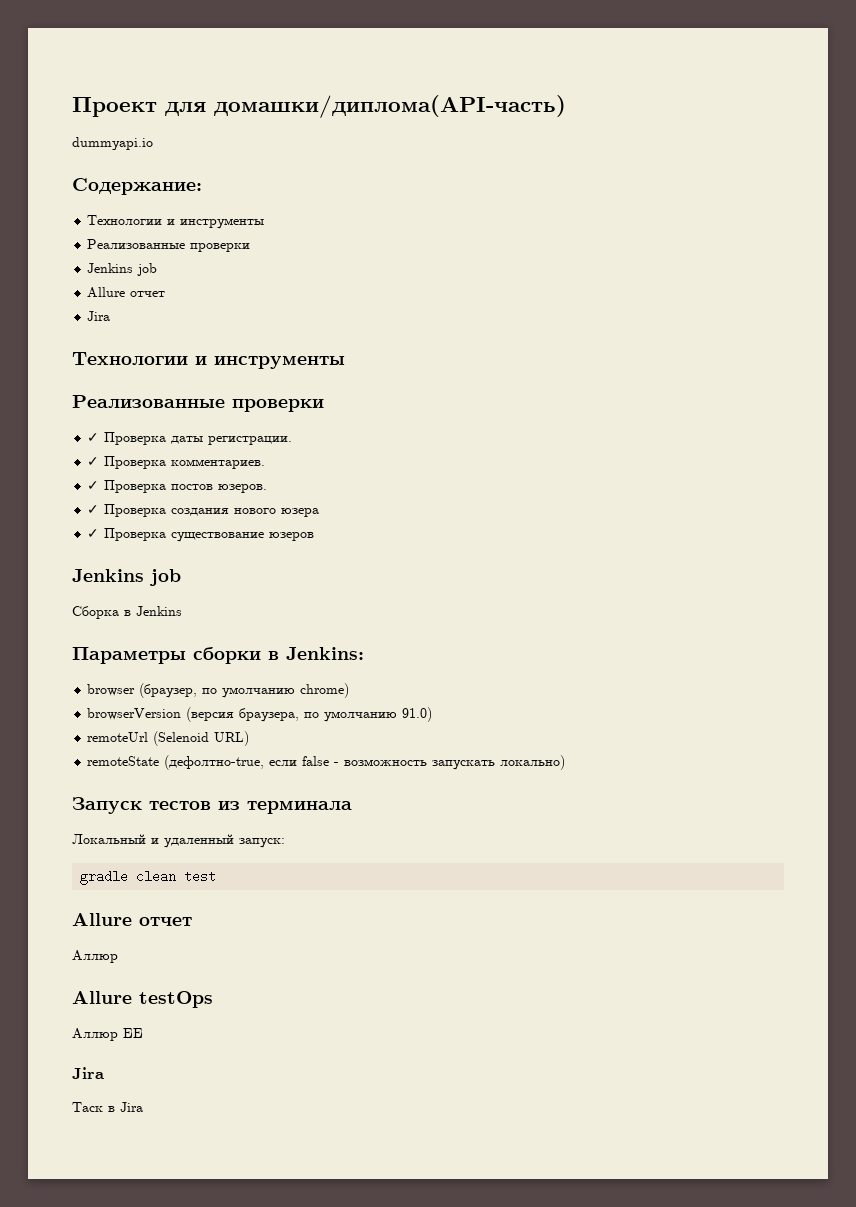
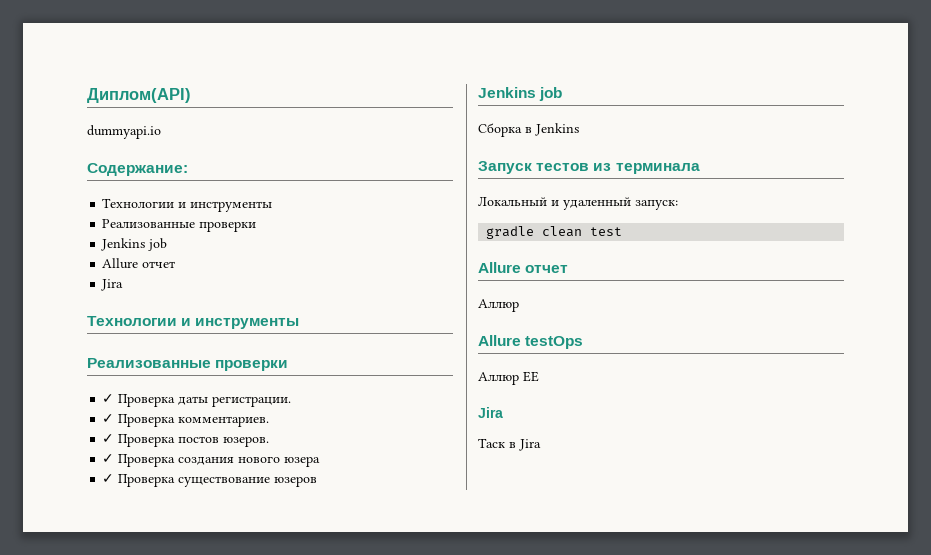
- Проект для домашки/диплома(API-часть)
+ Диплом(API)
- Параметры сборки в Jenkins:
- browser (браузер, по умолчанию chrome)
- browserVersion (версия браузера, по умолчанию 91.0)
- remoteUrl (Selenoid URL)
- remoteState (дефолтно-true, если false - возможность запускать локально)

